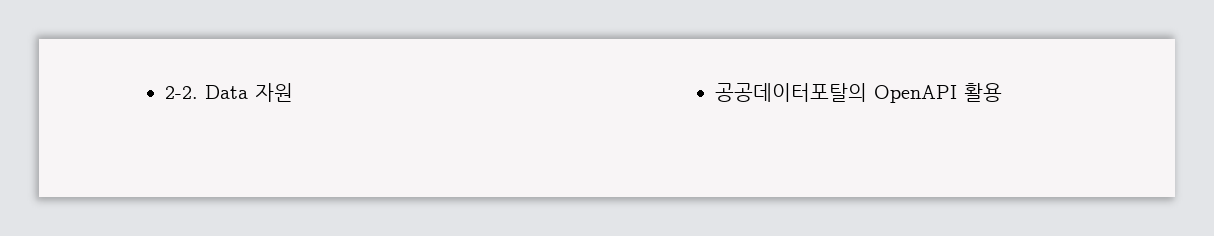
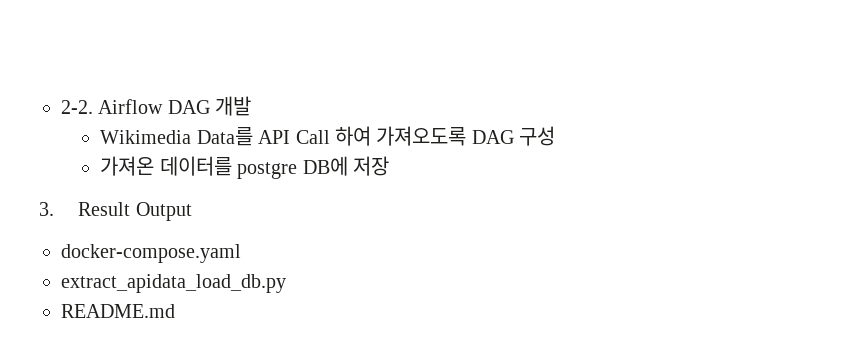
- Data 자원
- 공공데이터포탈의 OpenAPI 활용
+ Airflow DAG 개발
+ Wikimedia Data를 API Call 하여 가져오도록 DAG 구성
+ 가져온 데이터를 postgre DB에 저장
+ 3. Result Output
+ docker-compose.yaml
+ extract_apidata_load_db.py
+ README.md

